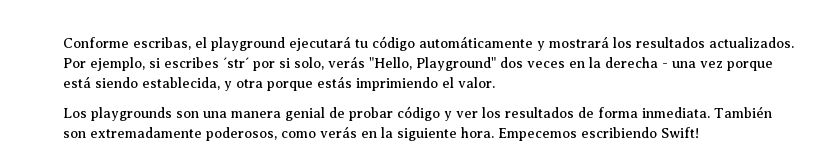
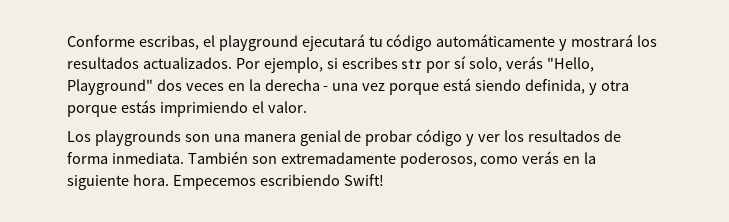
- Por ejemplo, si escribes ´str´ por si solo, verás "Hello, Playground" dos veces en la derecha - una vez porque está siendo establecida, y otra porque estás imprimiendo el valor.
+ Por ejemplo, si escribes str por sí solo, verás "Hello, Playground" dos veces en la derecha - una vez porque está siendo definida, y otra porque estás imprimiendo el valor.

